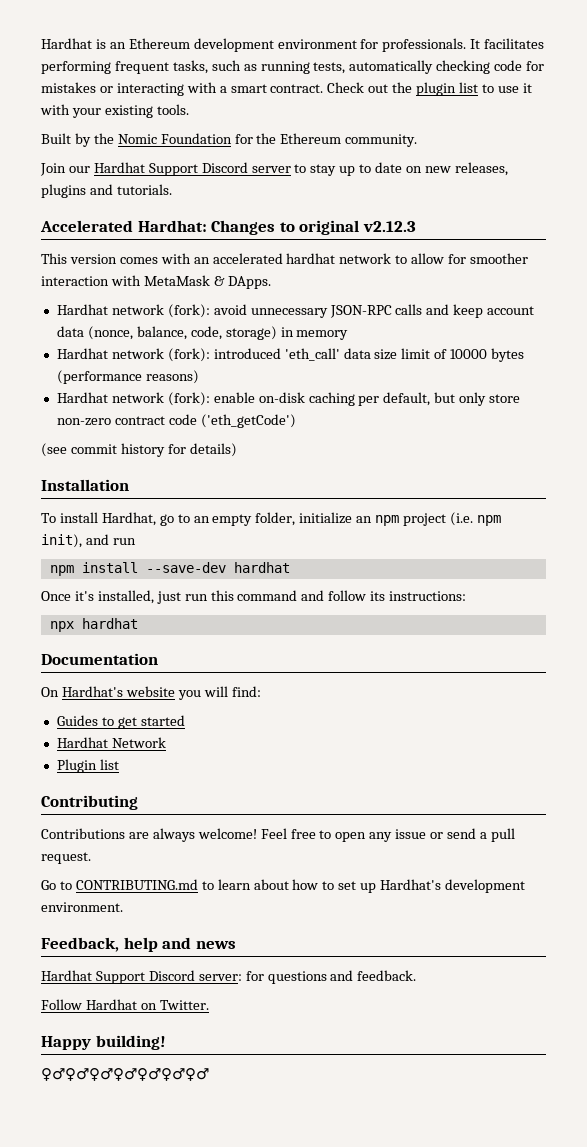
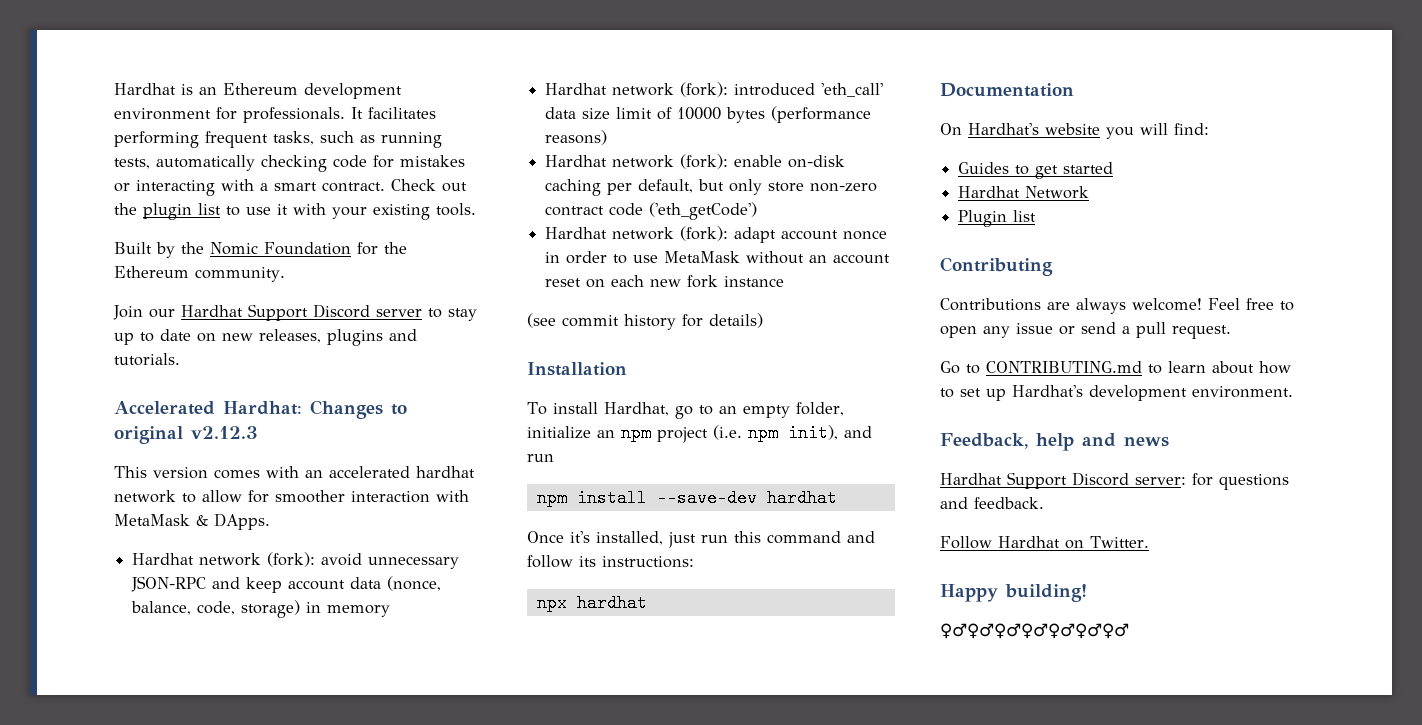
- Hardhat network (fork): avoid unnecessary JSON-RPC calls and keep account data (nonce, balance, code, storage) in memory
+ Hardhat network (fork): avoid unnecessary JSON-RPC and keep account data (nonce, balance, code, storage) in memory
+ Hardhat network (fork): adapt account nonce in order to use MetaMask without an account reset on each new fork instance

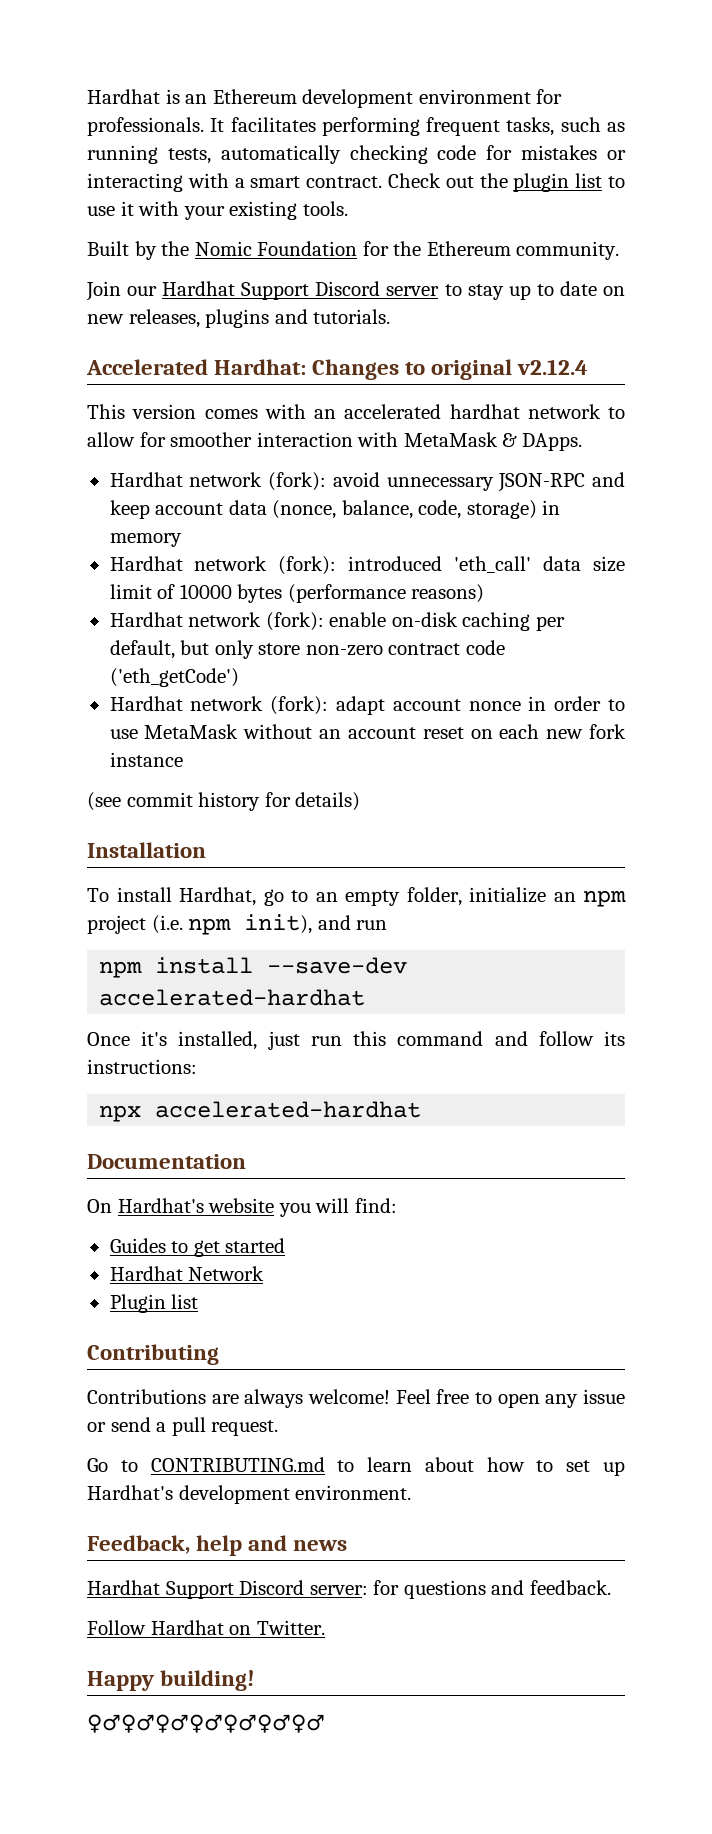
- Accelerated Hardhat: Changes to original v2.12.3
+ Accelerated Hardhat: Changes to original v2.12.4
- npm install --save-dev hardhat
+ npm install --save-dev accelerated-hardhat
- npx hardhat
+ npx accelerated-hardhat

